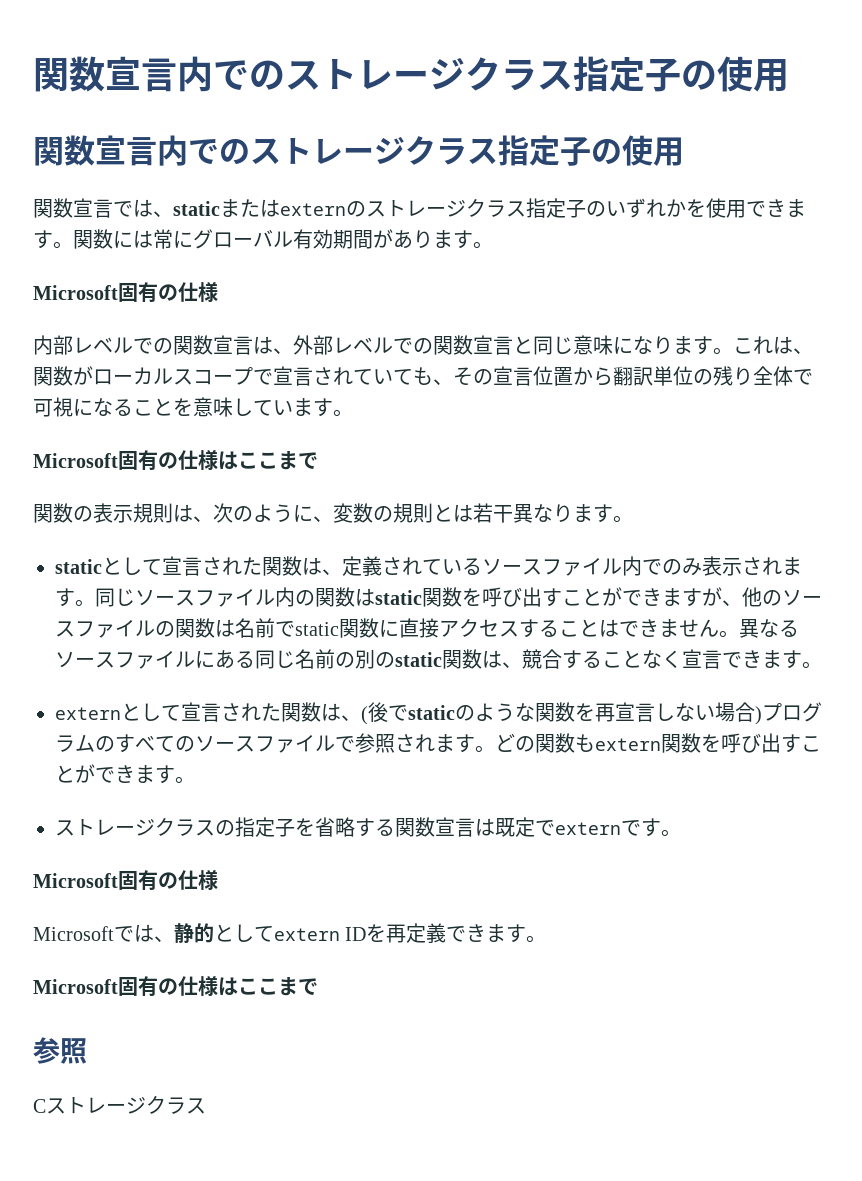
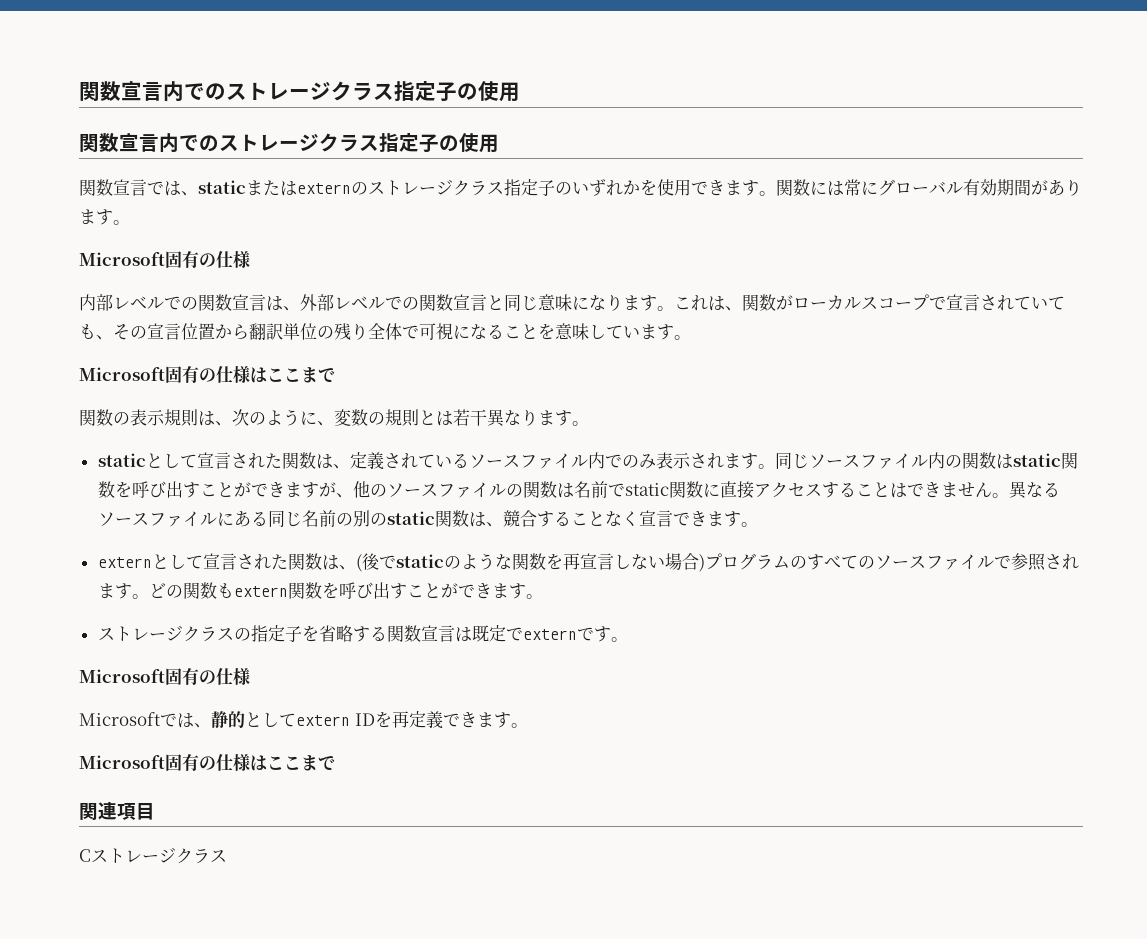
  Microsoftでは、静的としてextern IDを再定義できます。
  Microsoft固有の仕様はここまで
- 参照
+ 関連項目

